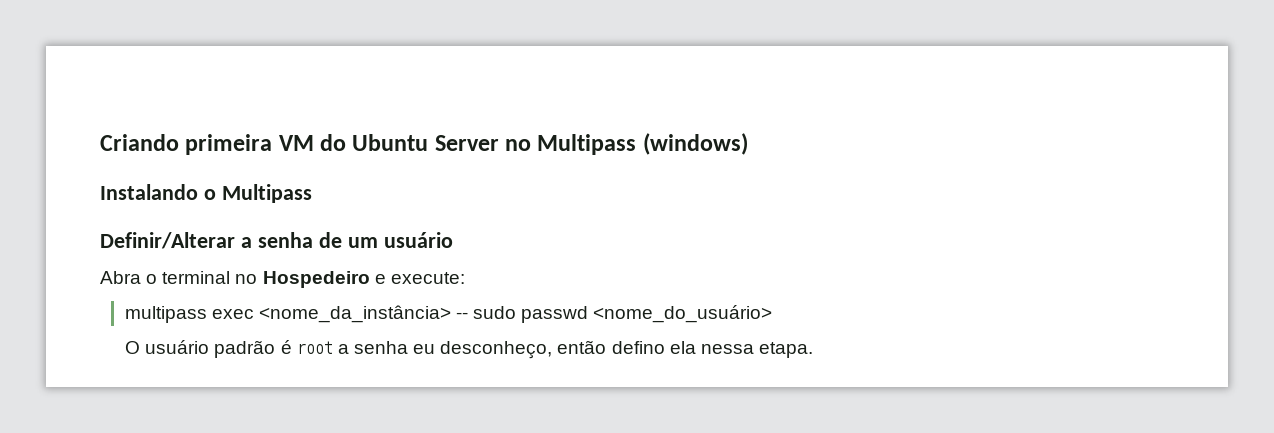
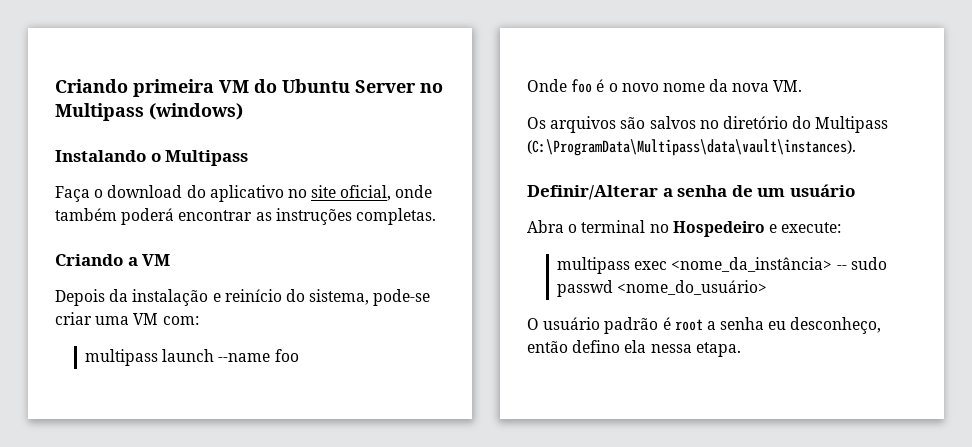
+ Faça o download do aplicativo no site oficial, onde também poderá encontrar as instruções completas.
+ Criando a VM
+ Depois da instalação e reinício do sistema, pode-se criar uma VM com:
+ multipass launch --name foo
+ Onde foo é o novo nome da nova VM.
+ Os arquivos são salvos no diretório do Multipass (C:\ProgramData\Multipass\data\vault\instances).

